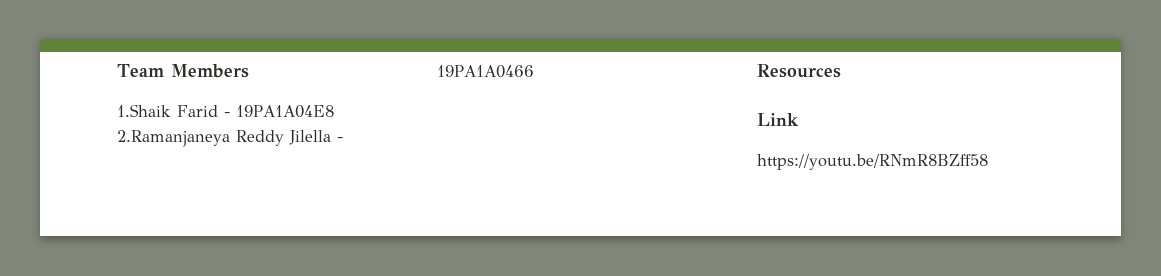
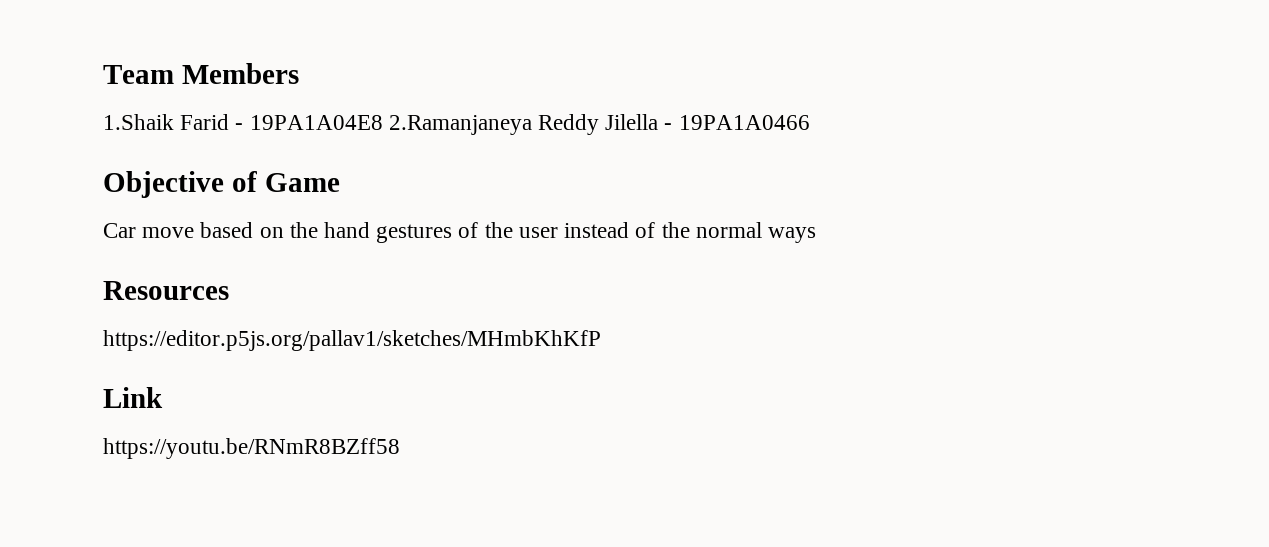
+ Objective of Game
+ Car move based on the hand gestures of the user instead of the normal ways
+ https://editor.p5js.org/pallav1/sketches/MHmbKhKfP

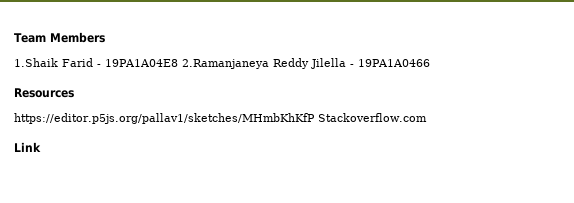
- Objective of Game
- Car move based on the hand gestures of the user instead of the normal ways
- https://editor.p5js.org/pallav1/sketches/MHmbKhKfP
+ https://editor.p5js.org/pallav1/sketches/MHmbKhKfP Stackoverflow.com
- https://youtu.be/RNmR8BZff58

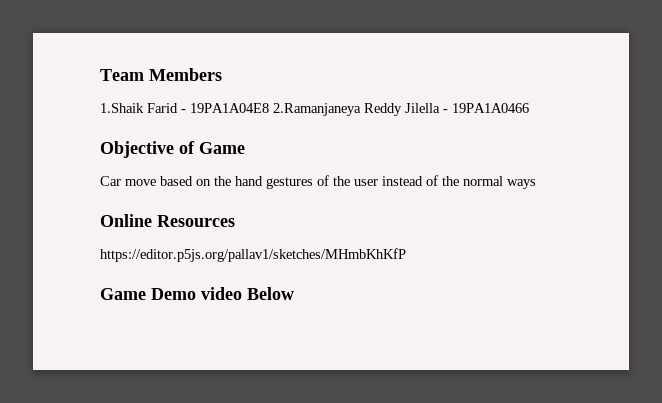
- Resources
- https://editor.p5js.org/pallav1/sketches/MHmbKhKfP Stackoverflow.com
- Link
+ Objective of Game
+ Car move based on the hand gestures of the user instead of the normal ways
+ Online Resources
+ https://editor.p5js.org/pallav1/sketches/MHmbKhKfP
+ Game Demo video Below

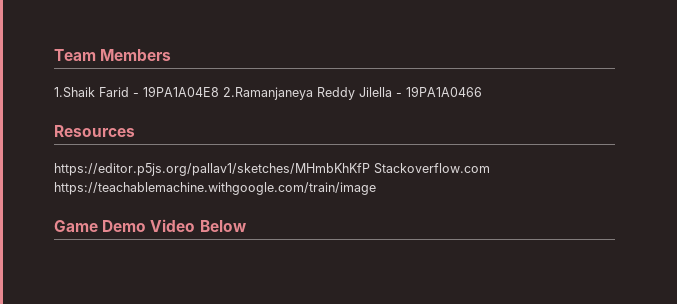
- Objective of Game
- Car move based on the hand gestures of the user instead of the normal ways
- Online Resources
+ Resources
- https://editor.p5js.org/pallav1/sketches/MHmbKhKfP
+ https://editor.p5js.org/pallav1/sketches/MHmbKhKfP Stackoverflow.com https://teachablemachine.withgoogle.com/train/image
- Game Demo video Below
+ Game Demo Video Below

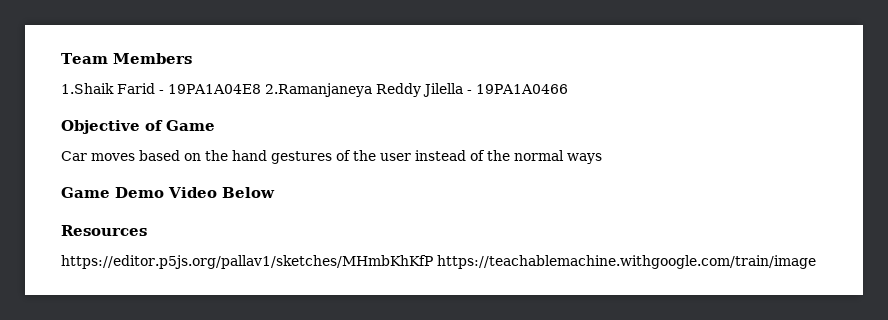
- Resources
- https://editor.p5js.org/pallav1/sketches/MHmbKhKfP Stackoverflow.com https://teachablemachine.withgoogle.com/train/image
+ Objective of Game
+ Car moves based on the hand gestures of the user instead of the normal ways
+ Resources
+ https://editor.p5js.org/pallav1/sketches/MHmbKhKfP https://teachablemachine.withgoogle.com/train/image

